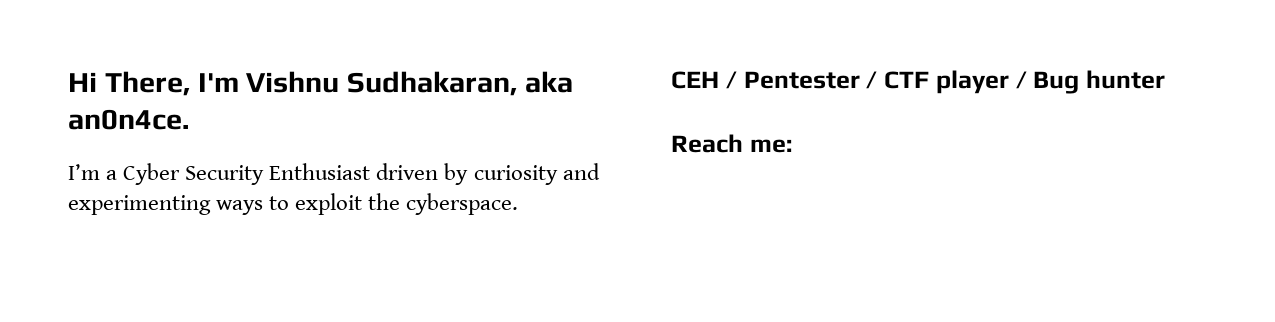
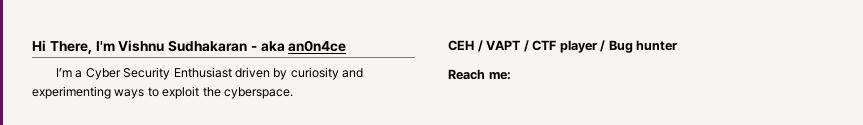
- Hi There, I'm Vishnu Sudhakaran, aka an0n4ce.
+ Hi There, I'm Vishnu Sudhakaran - aka an0n4ce
- CEH / Pentester / CTF player / Bug hunter
+ CEH / VAPT / CTF player / Bug hunter

